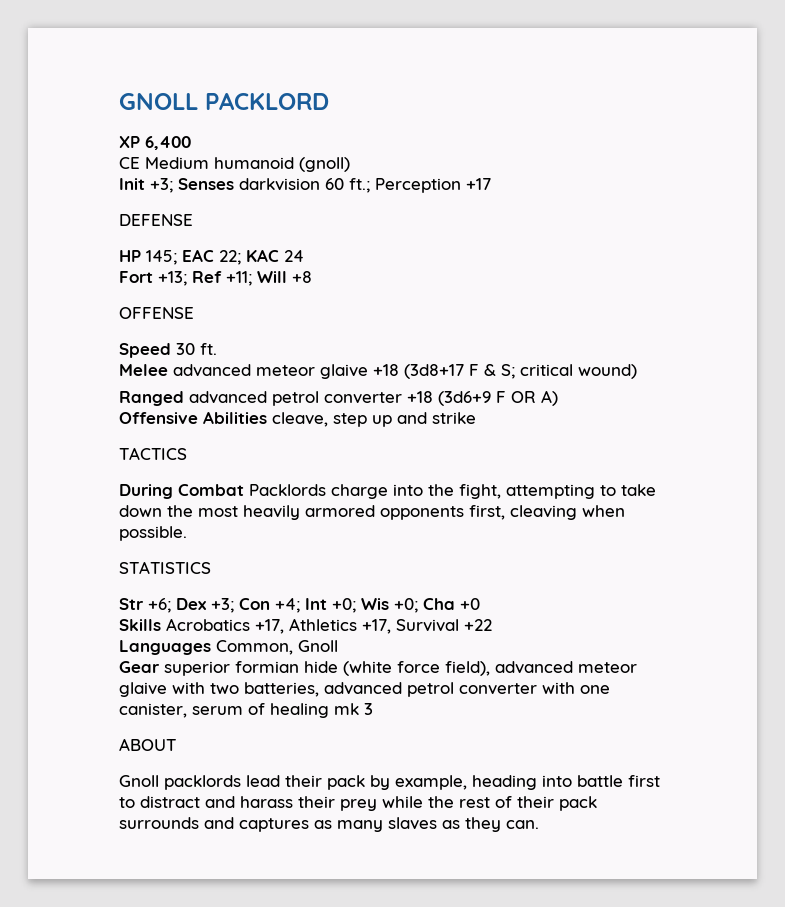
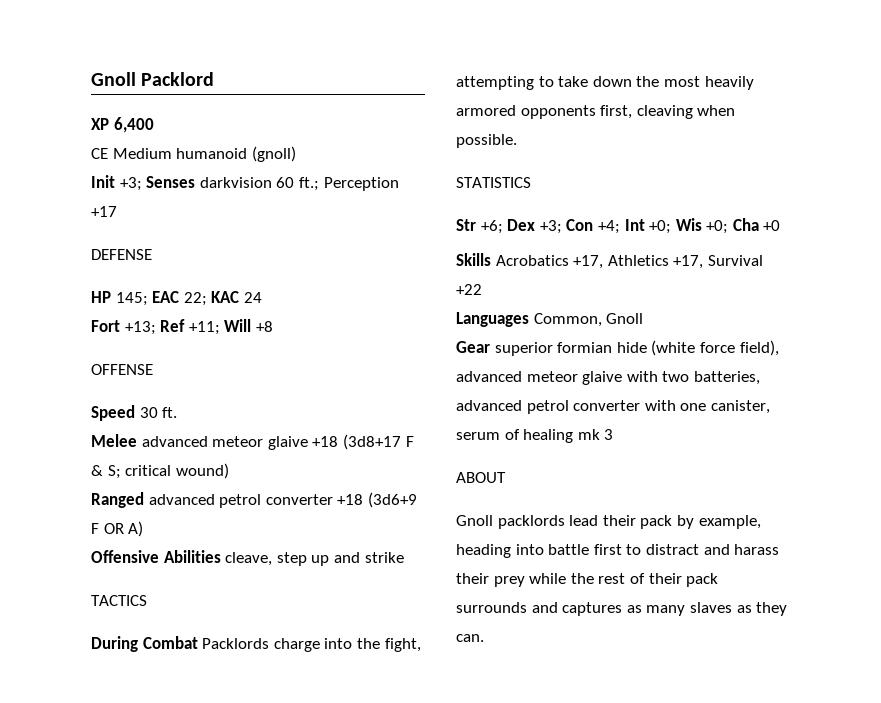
- GNOLL PACKLORD
+ Gnoll Packlord

